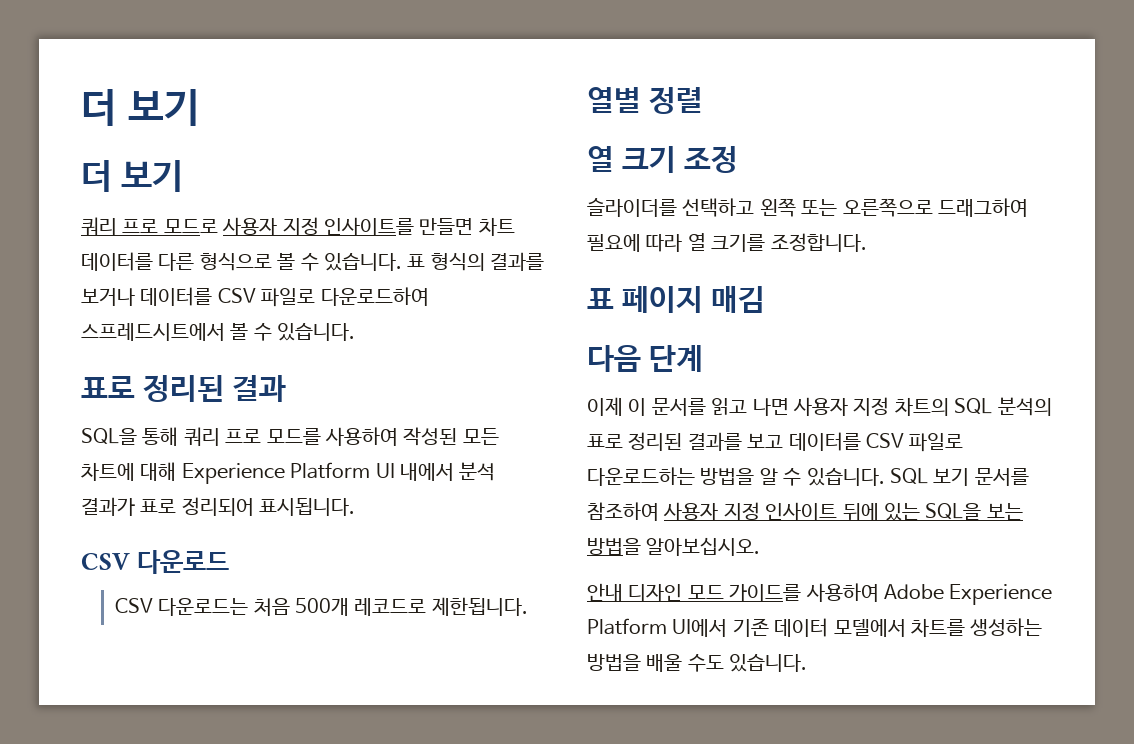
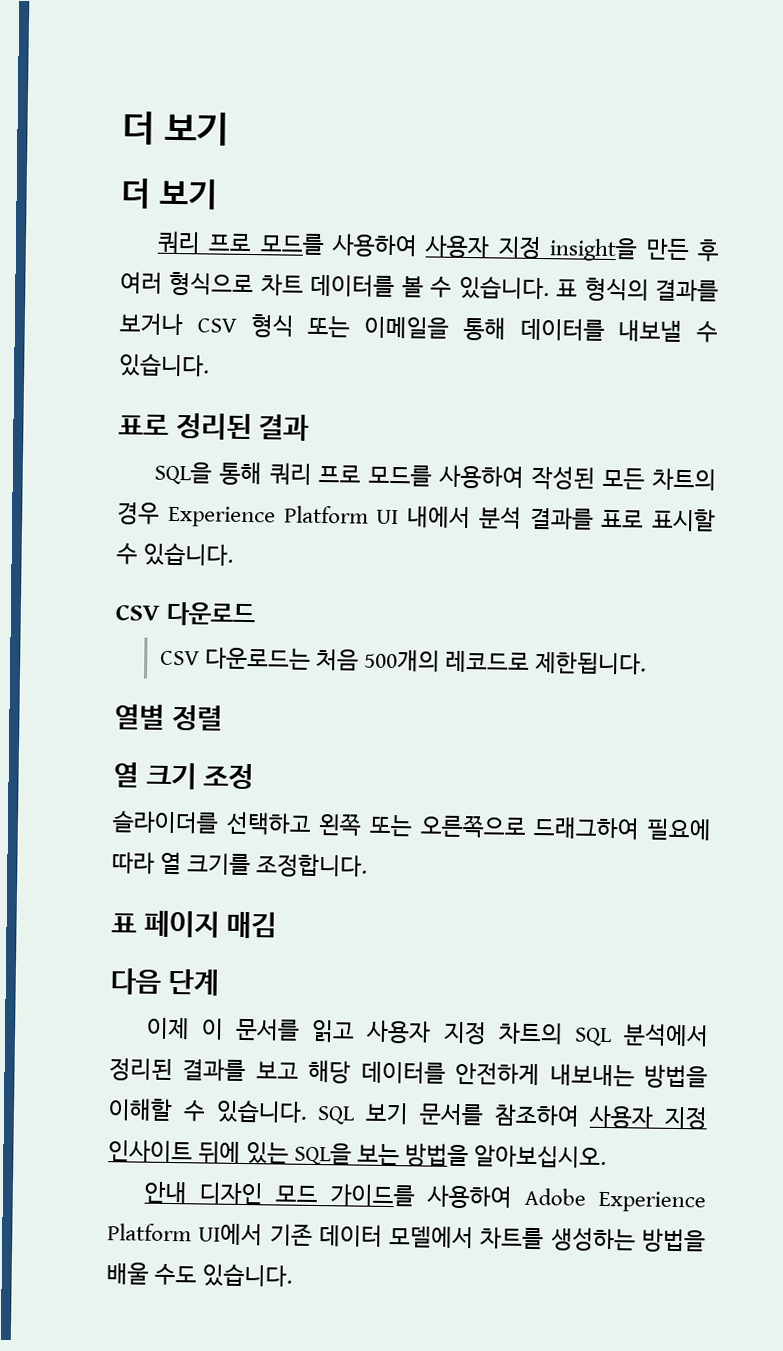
- 쿼리 프로 모드로 사용자 지정 인사이트를 만들면 차트 데이터를 다른 형식으로 볼 수 있습니다.
+ 쿼리 프로 모드를 사용하여 사용자 지정 insight을 만든 후 여러 형식으로 차트 데이터를 볼 수 있습니다.
- 표 형식의 결과를 보거나 데이터를 CSV 파일로 다운로드하여 스프레드시트에서 볼 수 있습니다.
+ 표 형식의 결과를 보거나 CSV 형식 또는 이메일을 통해 데이터를 내보낼 수 있습니다.
- SQL을 통해 쿼리 프로 모드를 사용하여 작성된 모든 차트에 대해 Experience Platform UI 내에서 분석 결과가 표로 정리되어 표시됩니다.
+ SQL을 통해 쿼리 프로 모드를 사용하여 작성된 모든 차트의 경우 Experience Platform UI 내에서 분석 결과를 표로 표시할 수 있습니다.
- CSV 다운로드는 처음 500개 레코드로 제한됩니다.
+ CSV 다운로드는 처음 500개의 레코드로 제한됩니다.
- 이제 이 문서를 읽고 나면 사용자 지정 차트의 SQL 분석의 표로 정리된 결과를 보고 데이터를 CSV 파일로 다운로드하는 방법을 알 수 있습니다.
+ 이제 이 문서를 읽고 사용자 지정 차트의 SQL 분석에서 정리된 결과를 보고 해당 데이터를 안전하게 내보내는 방법을 이해할 수 있습니다.

